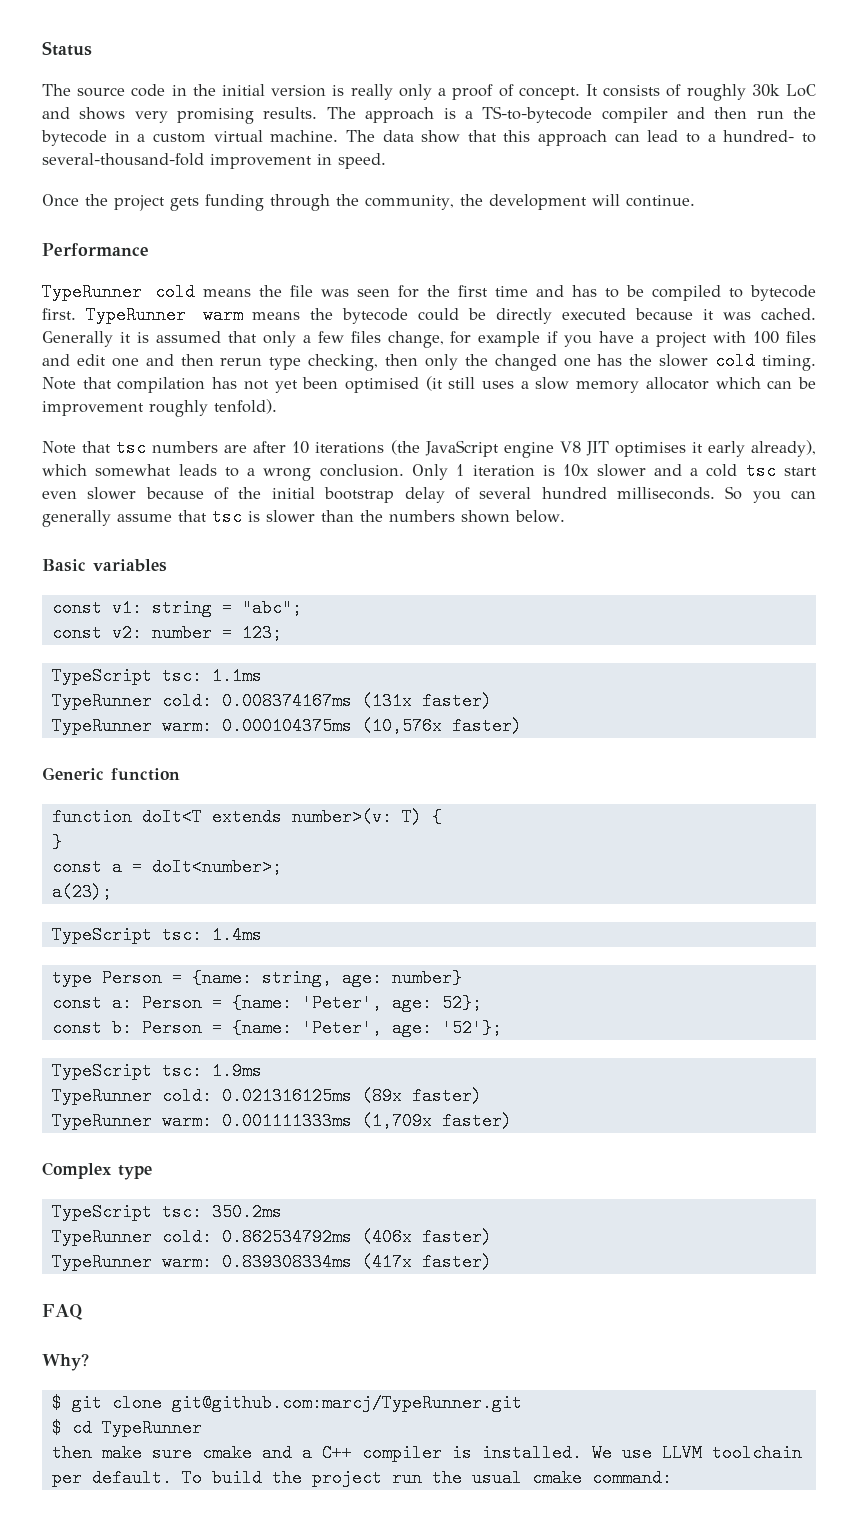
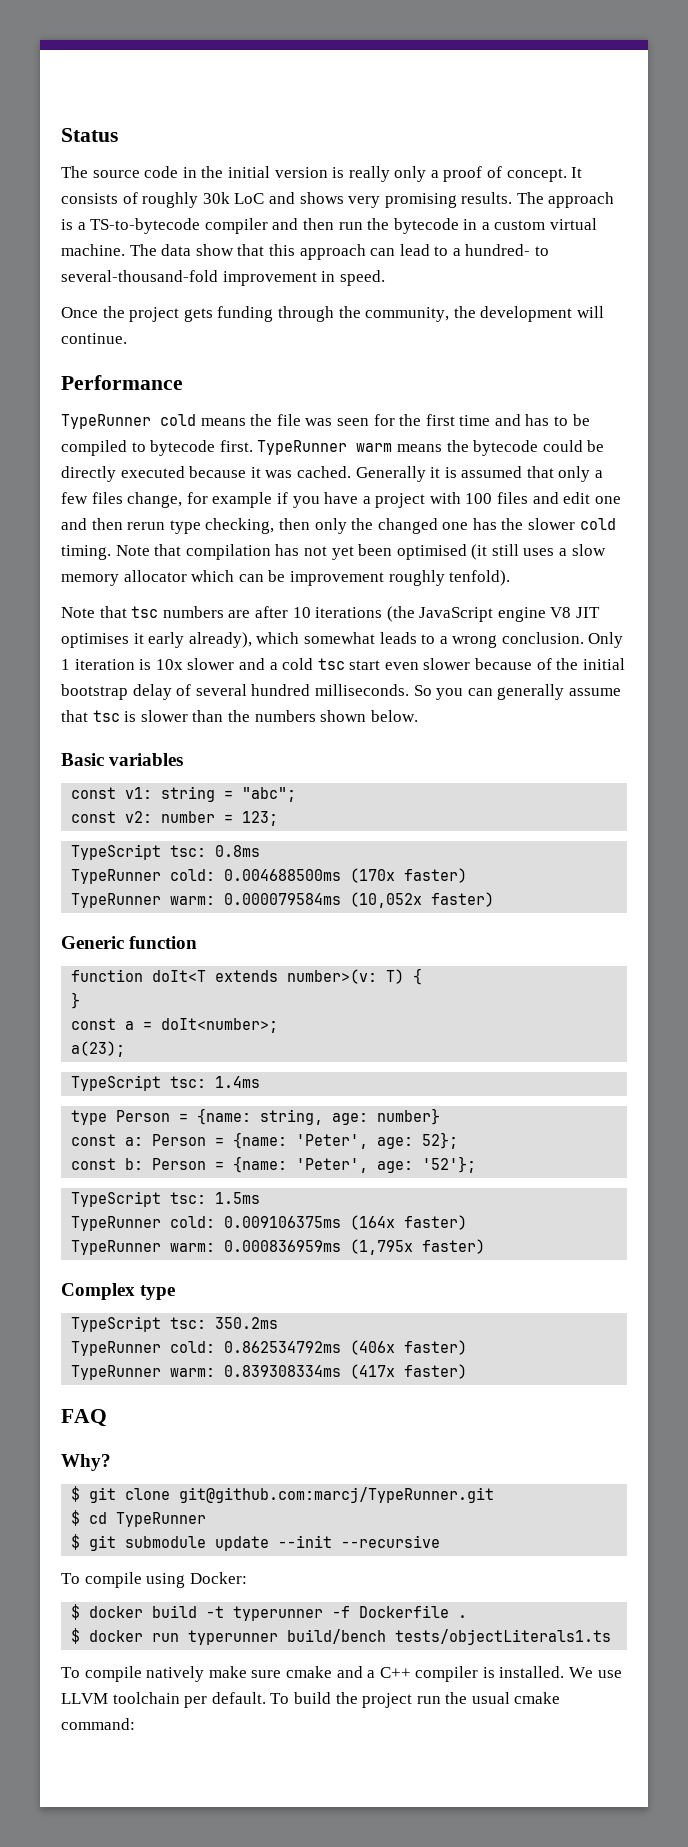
- TypeScript tsc: 1.1ms
- TypeRunner cold: 0.008374167ms (131x faster)
- TypeRunner warm: 0.000104375ms (10,576x faster)
+ TypeScript tsc: 0.8ms
+ TypeRunner cold: 0.004688500ms (170x faster)
+ TypeRunner warm: 0.000079584ms (10,052x faster)
- TypeScript tsc: 1.9ms
- TypeRunner cold: 0.021316125ms (89x faster)
- TypeRunner warm: 0.001111333ms (1,709x faster)
+ TypeScript tsc: 1.5ms
+ TypeRunner cold: 0.009106375ms (164x faster)
+ TypeRunner warm: 0.000836959ms (1,795x faster)
- then make sure cmake and a C++ compiler is installed.
+ $ git submodule update --init --recursive
+ To compile using Docker:
+ $ docker build -t typerunner -f Dockerfile .
+ $ docker run typerunner build/bench tests/objectLiterals1.ts
+ To compile natively make sure cmake and a C++ compiler is installed.

